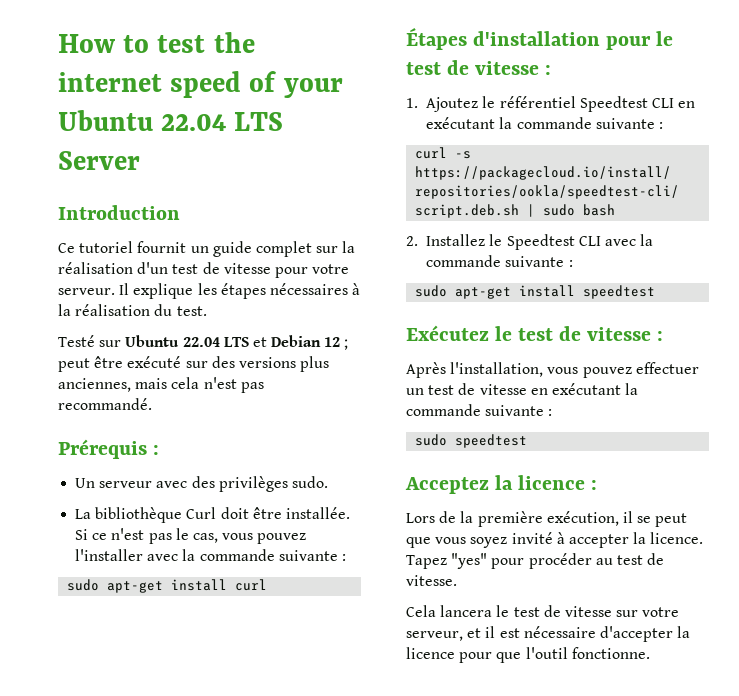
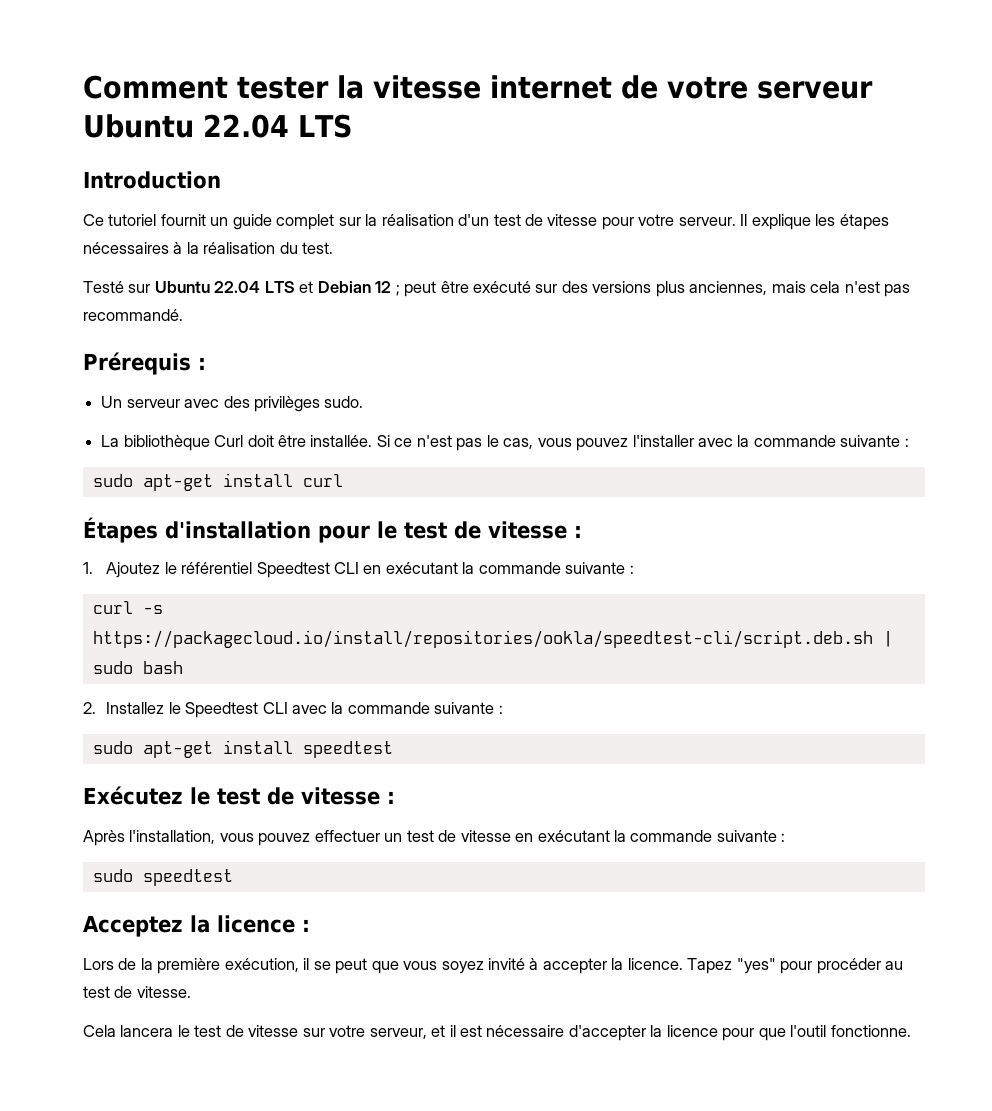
- How to test the internet speed of your Ubuntu 22.04 LTS Server
+ Comment tester la vitesse internet de votre serveur Ubuntu 22.04 LTS

